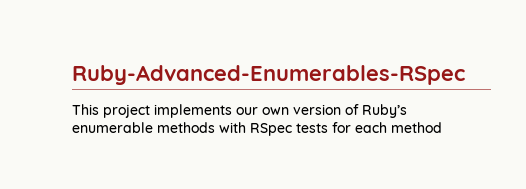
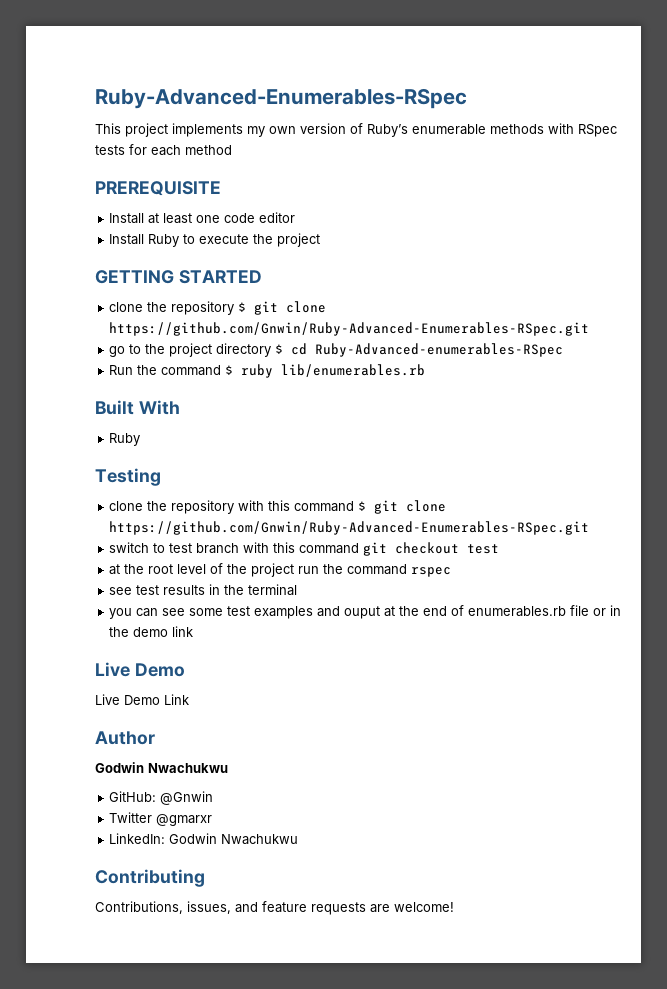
- This project implements our own version of Ruby’s enumerable methods with RSpec tests for each method
+ This project implements my own version of Ruby’s enumerable methods with RSpec tests for each method
+ PREREQUISITE
+ Install at least one code editor
+ Install Ruby to execute the project
+ GETTING STARTED
+ clone the repository $ git clone https://github.com/Gnwin/Ruby-Advanced-Enumerables-RSpec.git
+ go to the project directory $ cd Ruby-Advanced-enumerables-RSpec
+ Run the command $ ruby lib/enumerables.rb
+ Built With
+ Ruby
+ Testing
+ clone the repository with this command $ git clone https://github.com/Gnwin/Ruby-Advanced-Enumerables-RSpec.git
+ switch to test branch with this command git checkout test
+ at the root level of the project run the command rspec
+ see test results in the terminal
+ you can see some test examples and ouput at the end of enumerables.rb file or in the demo link
+ Live Demo
+ Live Demo Link
+ Author
+ Godwin Nwachukwu
+ GitHub: @Gnwin
+ Twitter @gmarxr
+ LinkedIn: Godwin Nwachukwu
+ Contributing
+ Contributions, issues, and feature requests are welcome!

